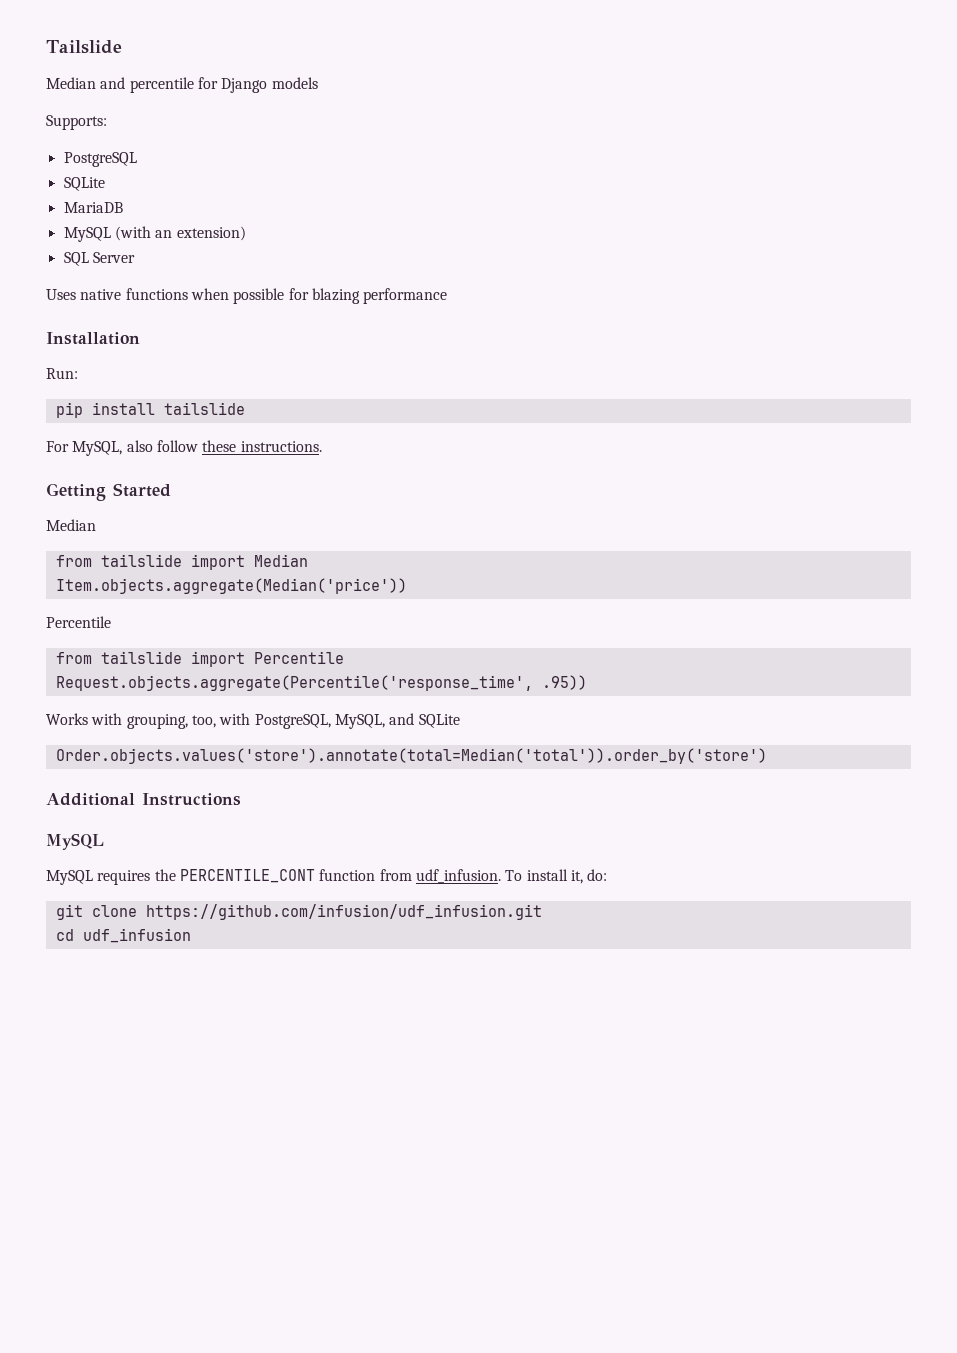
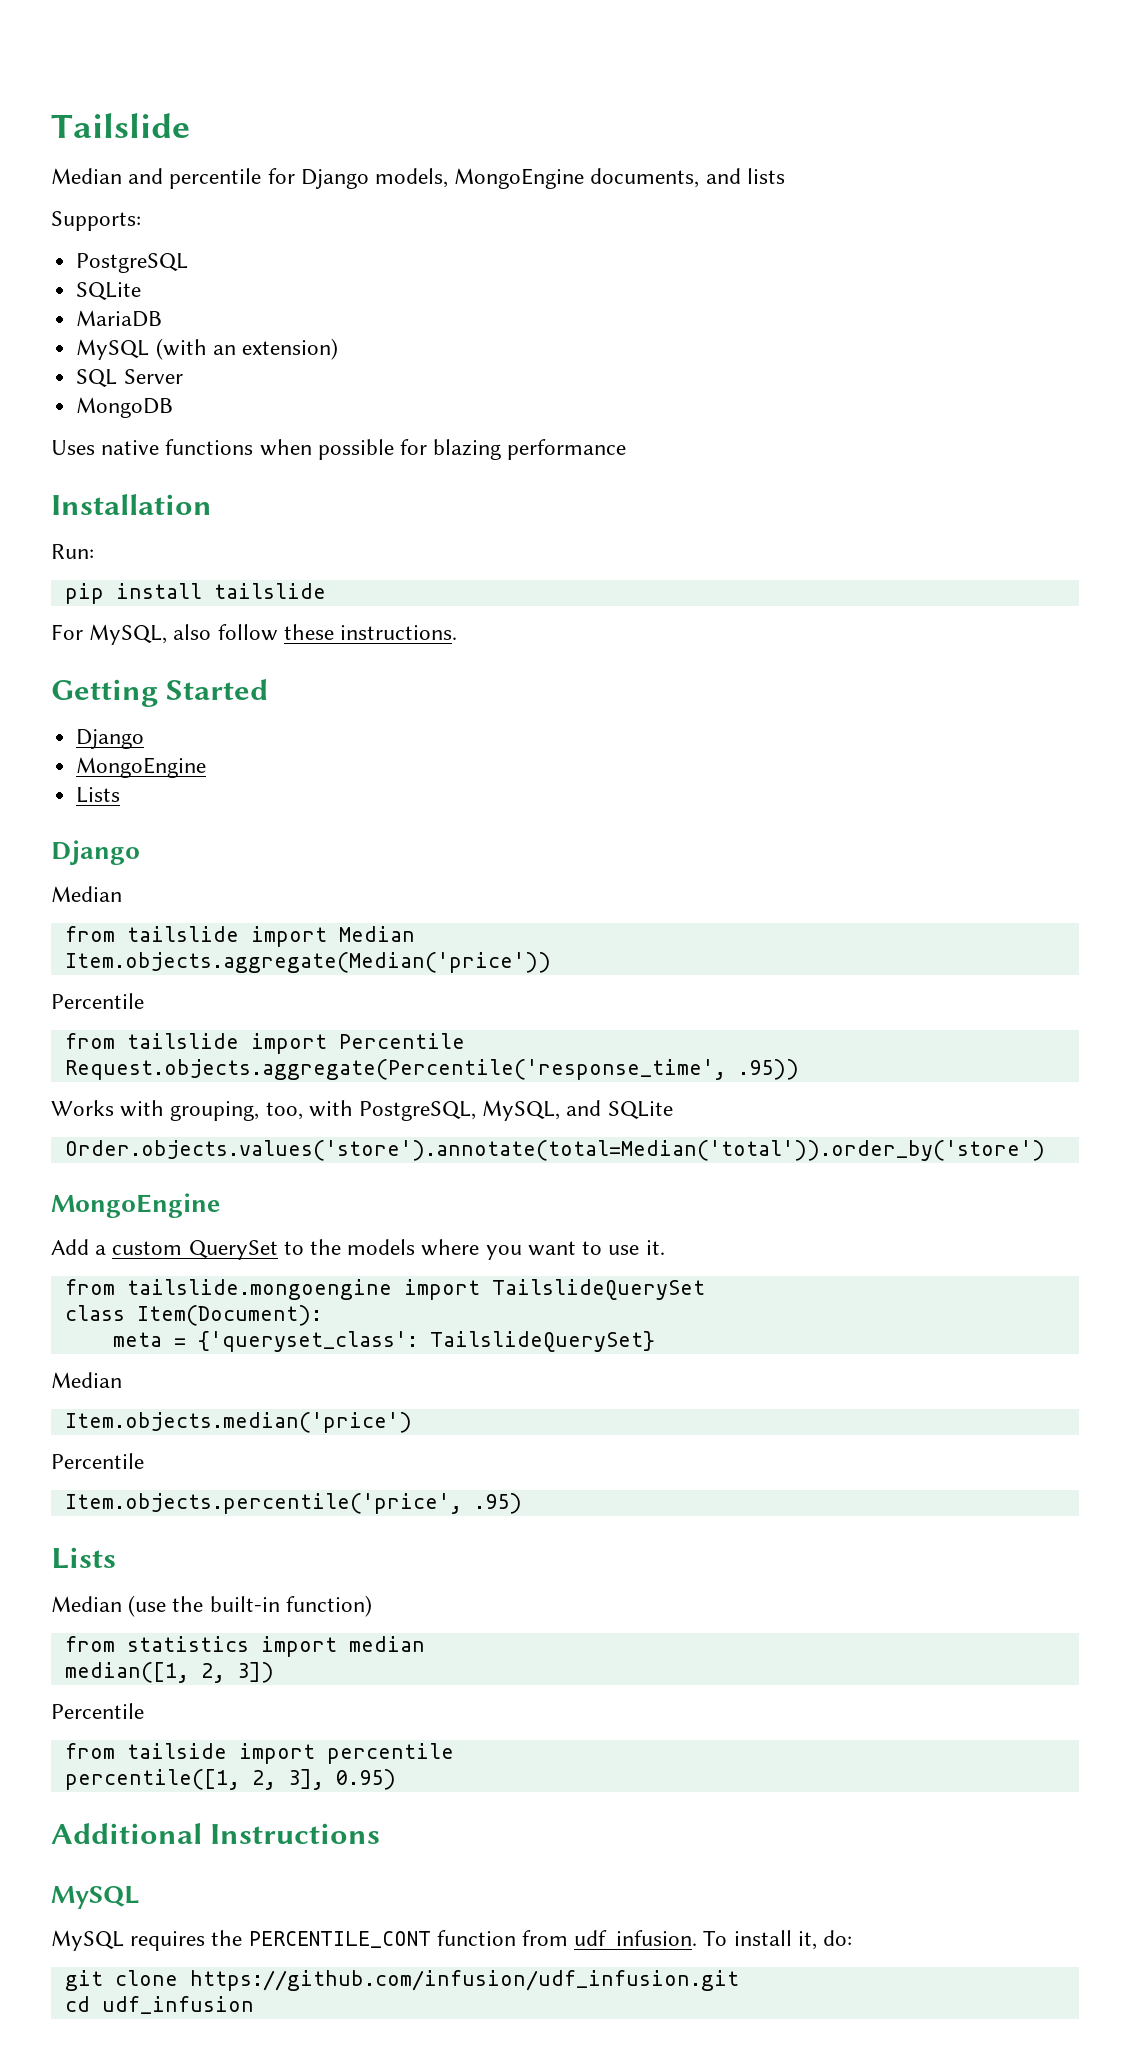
- Median and percentile for Django models
+ Median and percentile for Django models, MongoEngine documents, and lists
+ MongoDB
  Getting Started
+ Django
+ MongoEngine
+ Lists
+ Django
  Order.objects.values('store').annotate(total=Median('total')).order_by('store')
+ MongoEngine
+ Add a custom QuerySet to the models where you want to use it.
+ from tailslide.mongoengine import TailslideQuerySet
+ class Item(Document):
+ meta = {'queryset_class': TailslideQuerySet}
+ Median
+ Item.objects.median('price')
+ Percentile
+ Item.objects.percentile('price', .95)
+ Lists
+ Median (use the built-in function)
+ from statistics import median
+ median([1, 2, 3])
+ Percentile
+ from tailside import percentile
+ percentile([1, 2, 3], 0.95)

